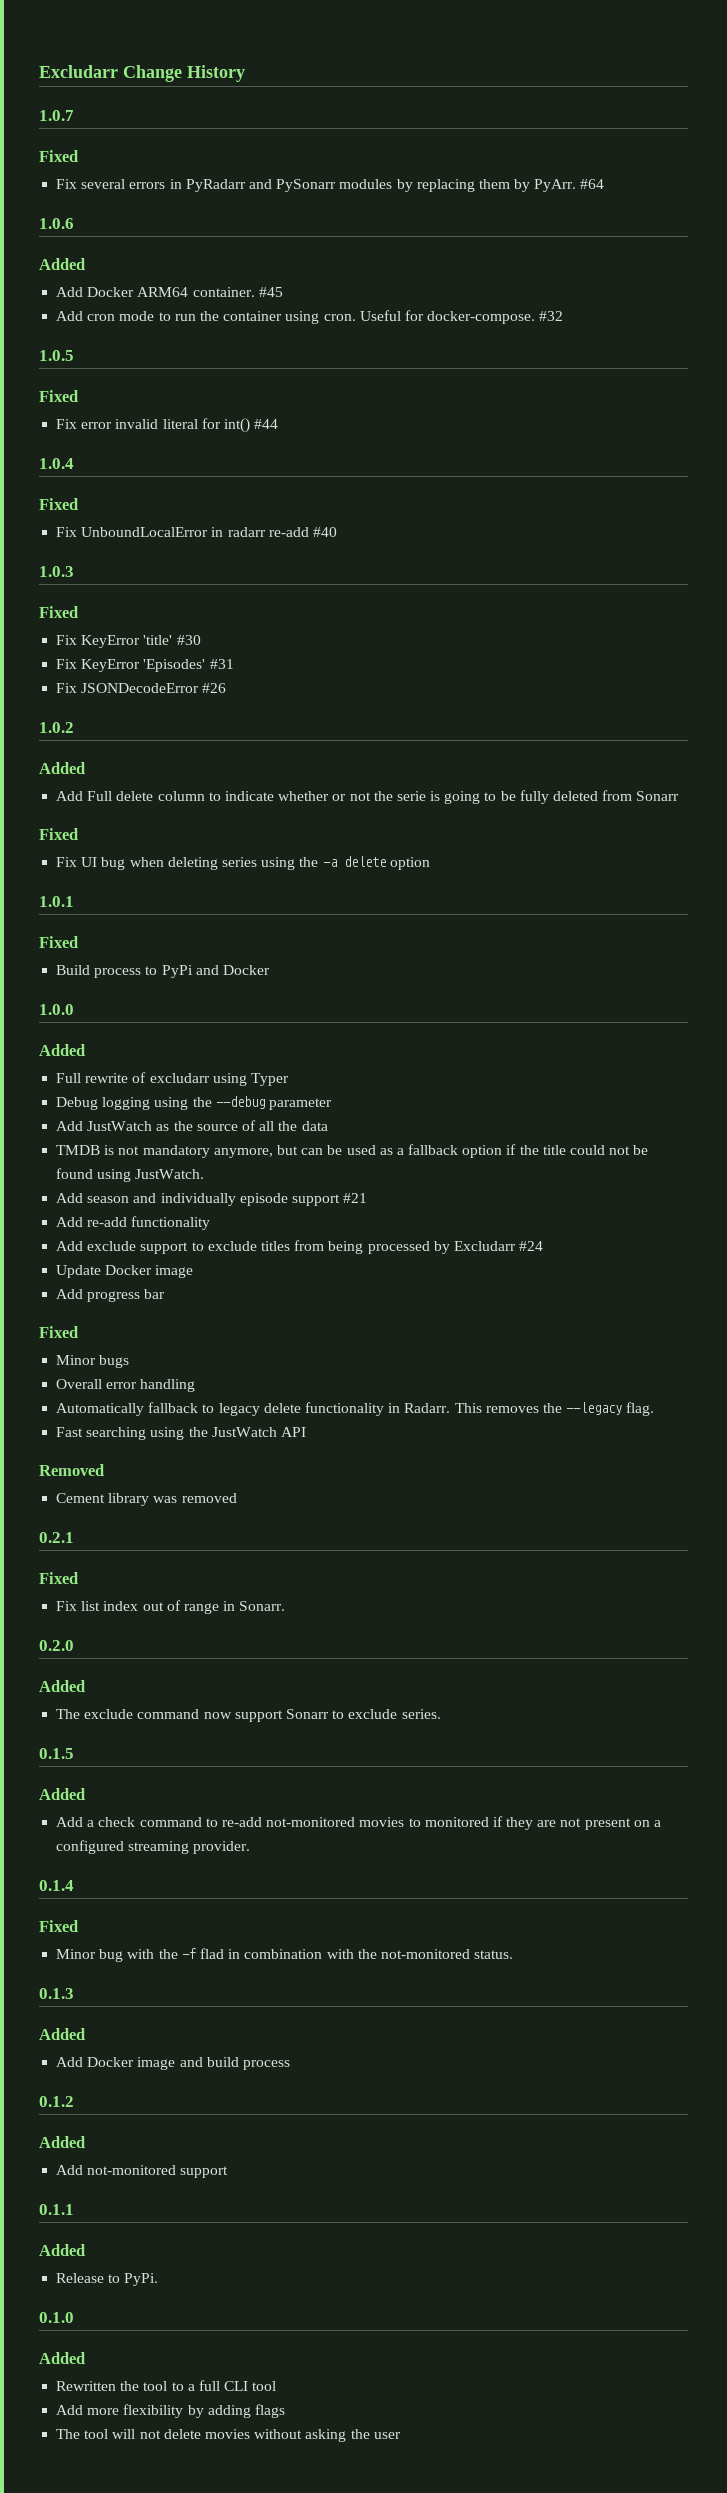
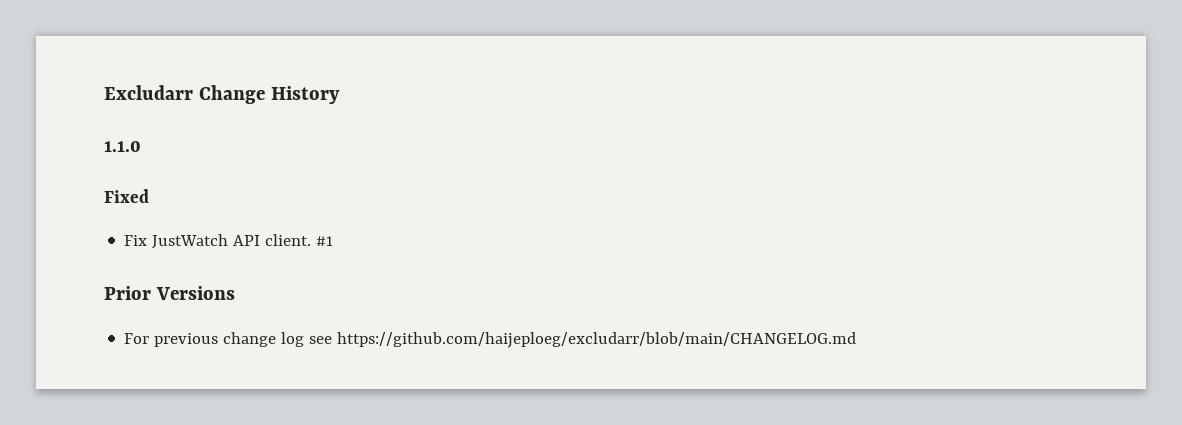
- 1.0.7
+ 1.1.0
  Fixed
- Fix several errors in PyRadarr and PySonarr modules by replacing them by PyArr. #64
- 1.0.6
- Added
- Add Docker ARM64 container. #45
- Add cron mode to run the container using cron. Useful for docker-compose. #32
- 1.0.5
- Fixed
- Fix error invalid literal for int() #44
- 1.0.4
- Fixed
- Fix UnboundLocalError in radarr re-add #40
- 1.0.3
- Fixed
- Fix KeyError 'title' #30
- Fix KeyError 'Episodes' #31
- Fix JSONDecodeError #26
- 1.0.2
- Added
- Add Full delete column to indicate whether or not the serie is going to be fully deleted from Sonarr
- Fixed
- Fix UI bug when deleting series using the -a delete option
- 1.0.1
- Fixed
- Build process to PyPi and Docker
- 1.0.0
- Added
- Full rewrite of excludarr using Typer
- Debug logging using the --debug parameter
- Add JustWatch as the source of all the data
- TMDB is not mandatory anymore, but can be used as a fallback option if the title could not be found using JustWatch.
- Add season and individually episode support #21
- Add re-add functionality
- Add exclude support to exclude titles from being processed by Excludarr #24
- Update Docker image
- Add progress bar
- Fixed
- Minor bugs
- Overall error handling
- Automatically fallback to legacy delete functionality in Radarr. This removes the --legacy flag.
- Fast searching using the JustWatch API
- Removed
- Cement library was removed
- 0.2.1
- Fixed
- Fix list index out of range in Sonarr.
- 0.2.0
- Added
- The exclude command now support Sonarr to exclude series.
- 0.1.5
- Added
- Add a check command to re-add not-monitored movies to monitored if they are not present on a configured streaming provider.
- 0.1.4
- Fixed
- Minor bug with the -f flad in combination with the not-monitored status.
- 0.1.3
- Added
- Add Docker image and build process
- 0.1.2
- Added
- Add not-monitored support
- 0.1.1
- Added
- Release to PyPi.
- 0.1.0
- Added
- Rewritten the tool to a full CLI tool
- Add more flexibility by adding flags
- The tool will not delete movies without asking the user
+ Fix JustWatch API client. #1
+ Prior Versions
+ For previous change log see https://github.com/haijeploeg/excludarr/blob/main/CHANGELOG.md

